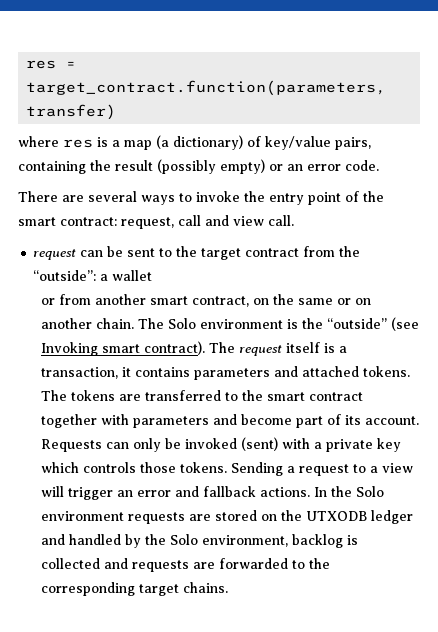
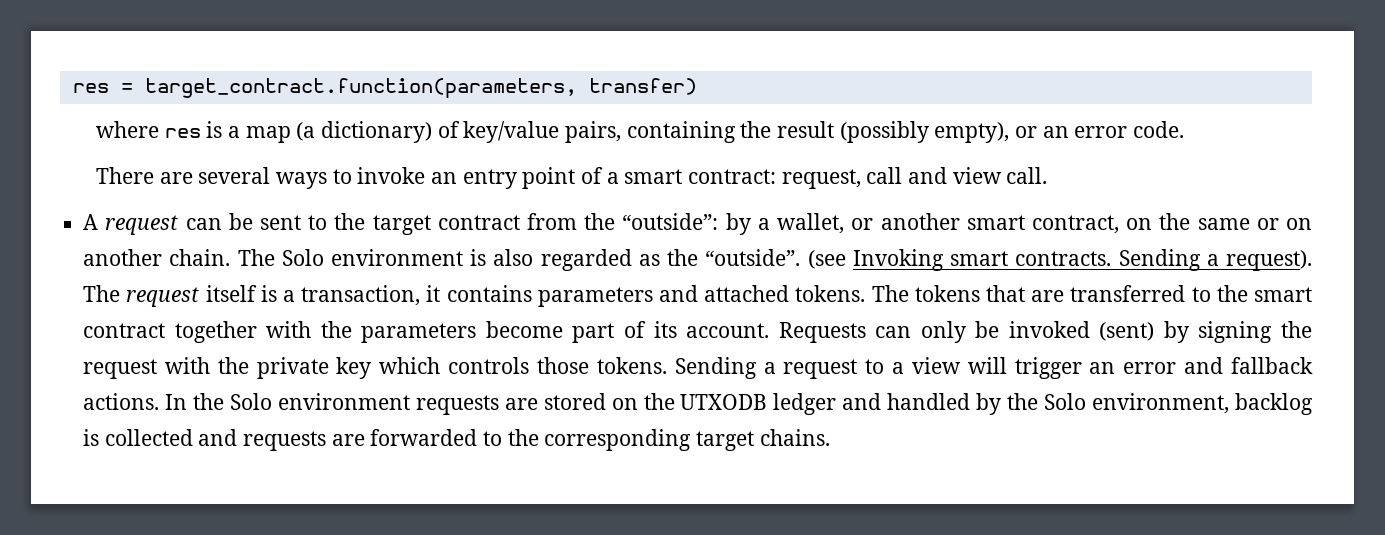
- where res is a map (a dictionary) of key/value pairs, containing the result (possibly empty) or an error code.
+ where res is a map (a dictionary) of key/value pairs, containing the result (possibly empty), or an error code.
- There are several ways to invoke the entry point of the smart contract: request, call and view call.
+ There are several ways to invoke an entry point of a smart contract: request, call and view call.
- request can be sent to the target contract from the “outside”: a wallet
- or from another smart contract, on the same or on another chain.
+ A request can be sent to the target contract from the “outside”: by a wallet, or another smart contract, on the same or on another chain.
- The Solo environment is the “outside” (see Invoking smart contract).
+ The Solo environment is also regarded as the “outside”. (see Invoking smart contracts. Sending a request).
- The tokens are transferred to the smart contract together with parameters and become part of its account.
+ The tokens that are transferred to the smart contract together with the parameters become part of its account.
- Requests can only be invoked (sent) with a private key which controls those tokens.
+ Requests can only be invoked (sent) by signing the request with the private key which controls those tokens.

